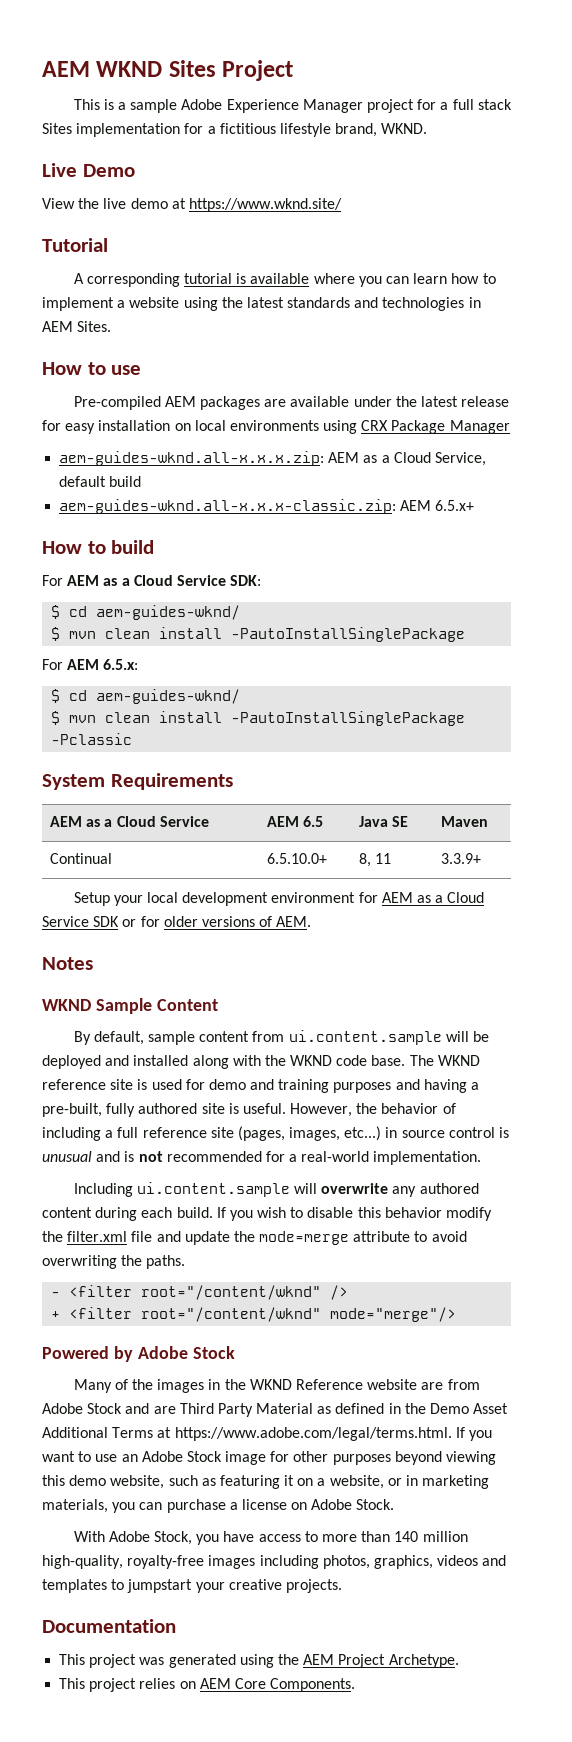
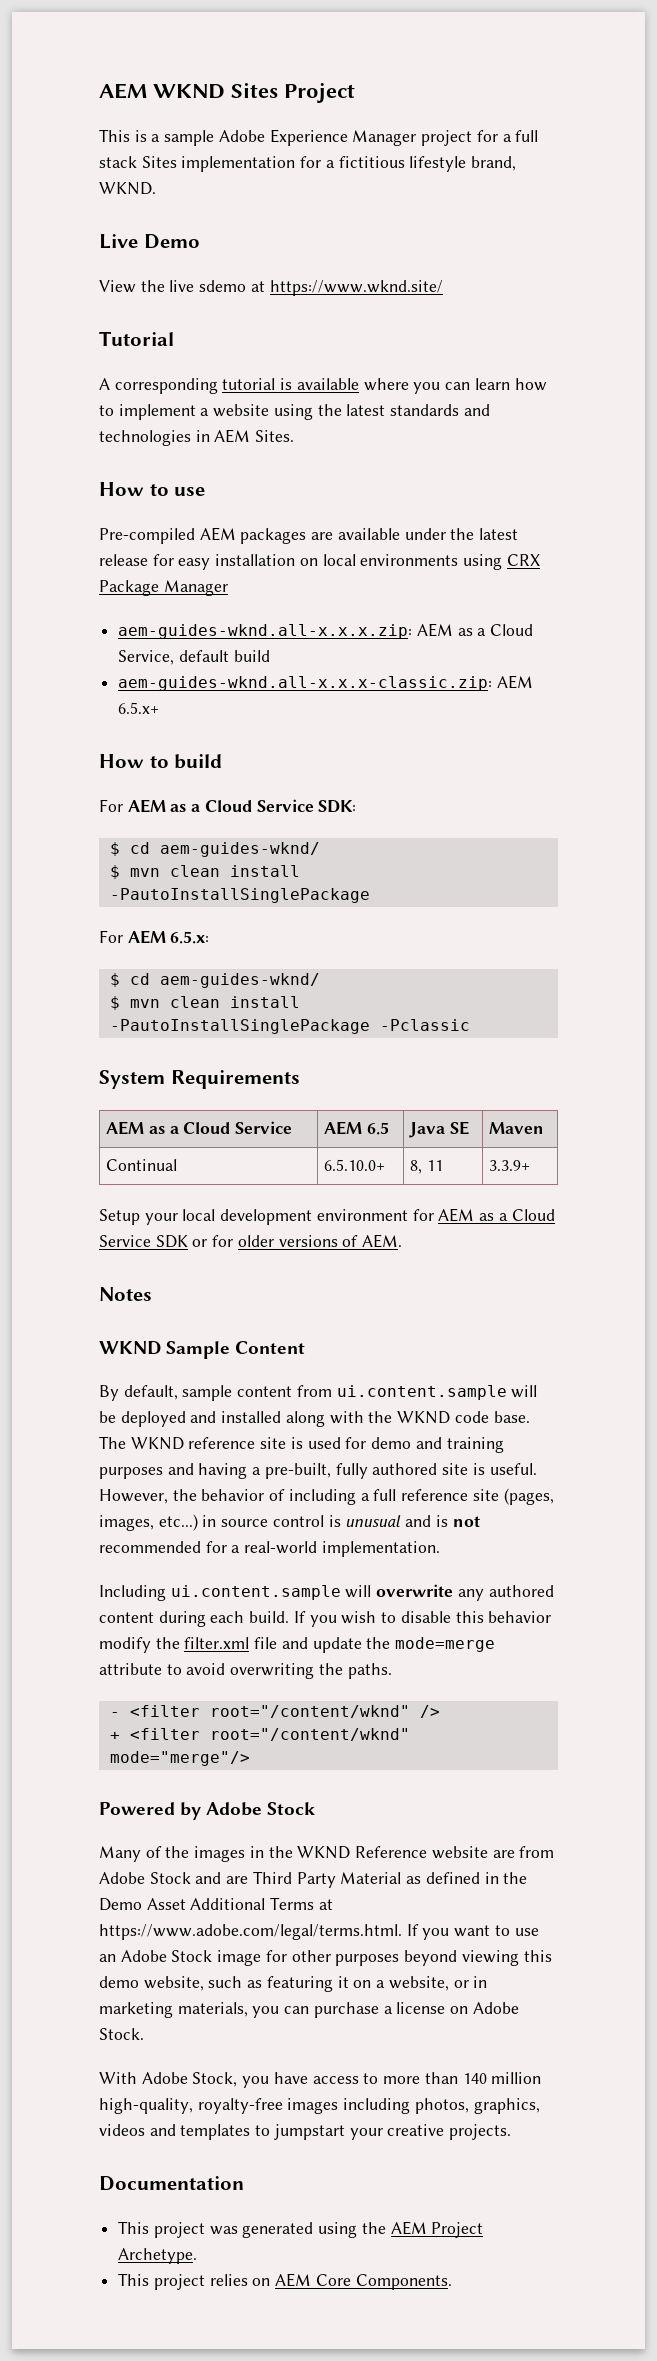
- View the live demo at https://www.wknd.site/
+ View the live sdemo at https://www.wknd.site/

